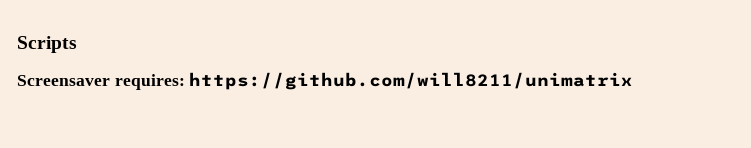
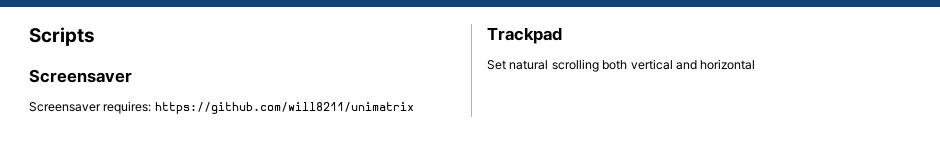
  Scripts
+ Screensaver
+ Trackpad
+ Set natural scrolling both vertical and horizontal

